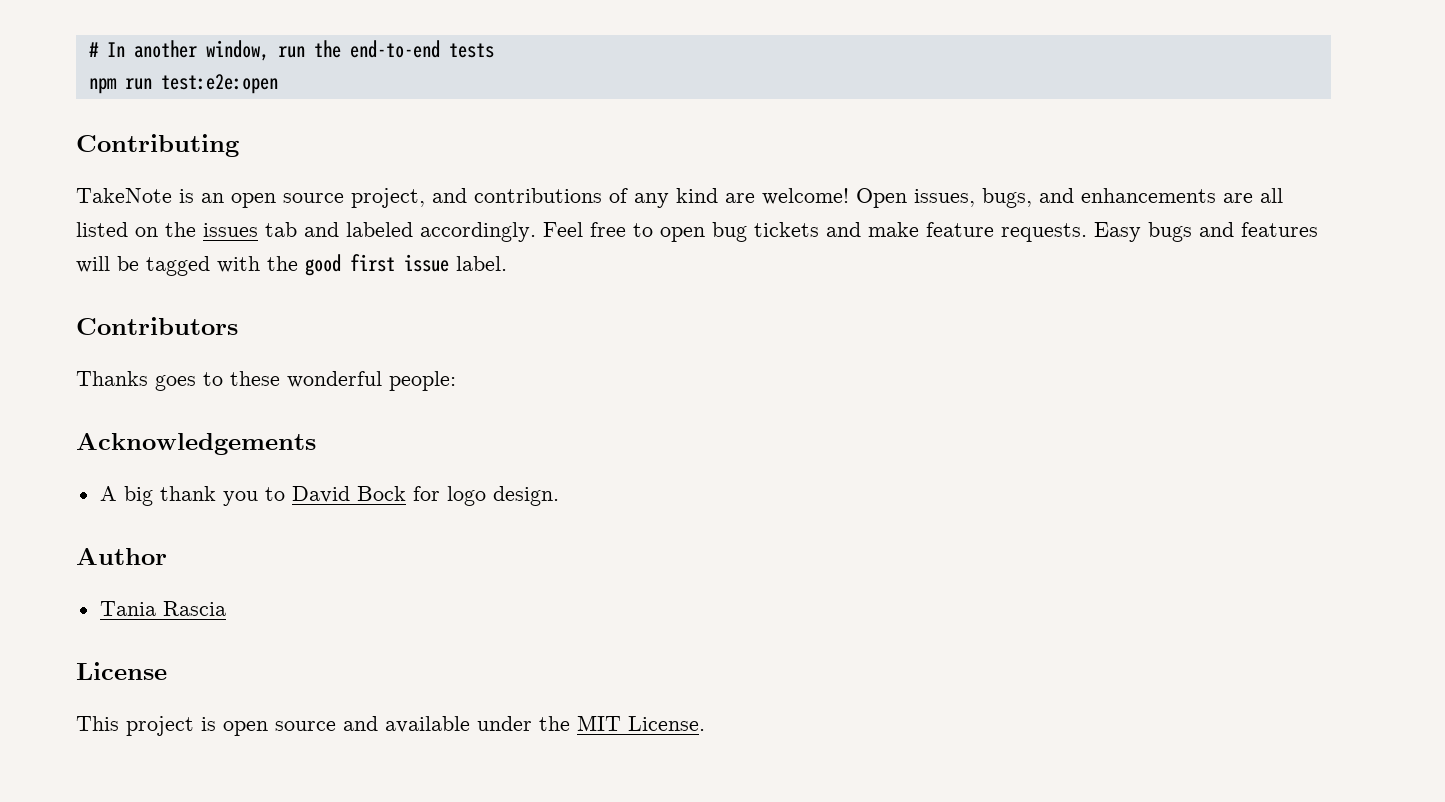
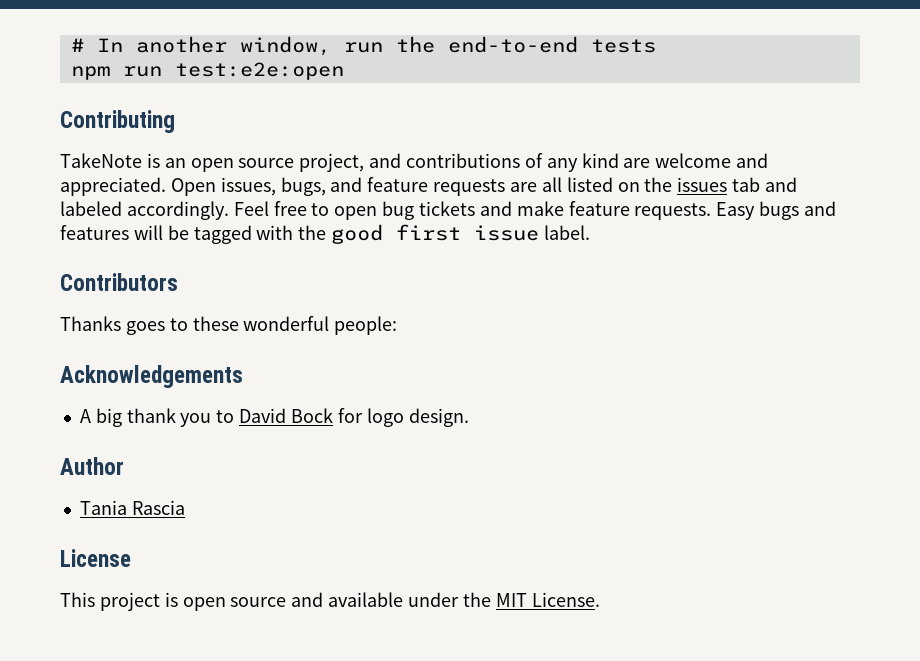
- TakeNote is an open source project, and contributions of any kind are welcome!
+ TakeNote is an open source project, and contributions of any kind are welcome and appreciated.
- Open issues, bugs, and enhancements are all listed on the issues tab and labeled accordingly.
+ Open issues, bugs, and feature requests are all listed on the issues tab and labeled accordingly.

